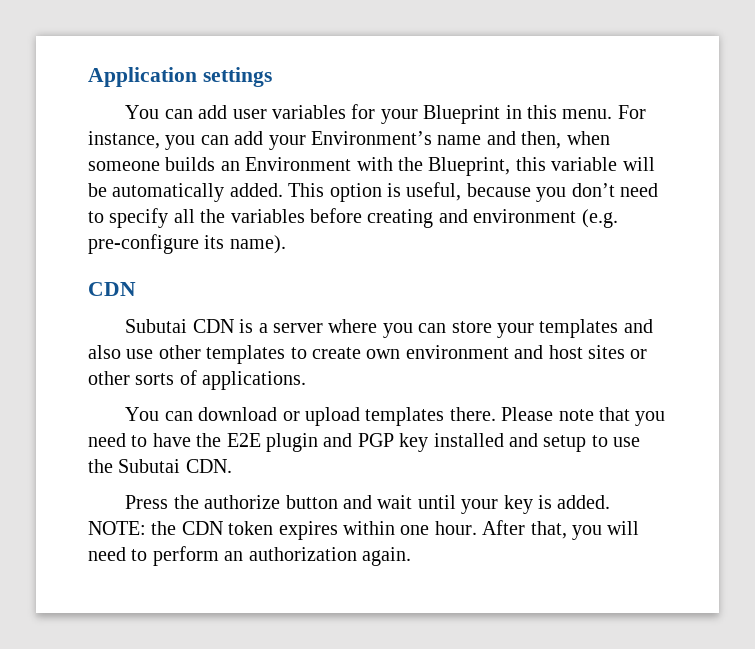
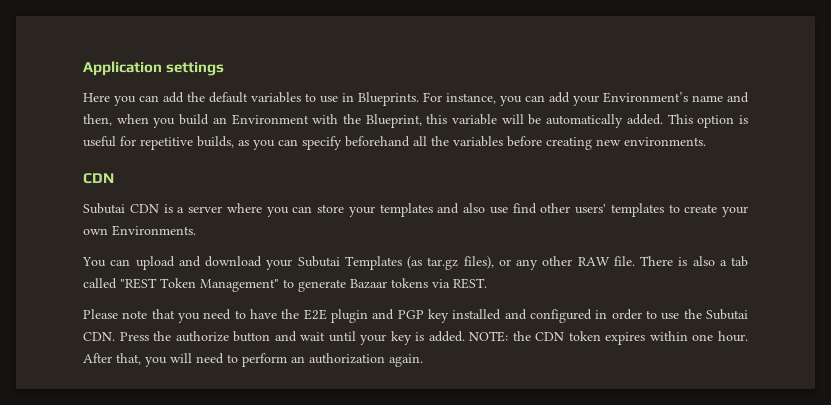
- You can add user variables for your Blueprint in this menu.
+ Here you can add the default variables to use in Blueprints.
- For instance, you can add your Environment’s name and then, when someone builds an Environment with the Blueprint, this variable will be automatically added.
+ For instance, you can add your Environment’s name and then, when you build an Environment with the Blueprint, this variable will be automatically added.
- This option is useful, because you don’t need to specify all the variables before creating and environment (e.g. pre-configure its name).
+ This option is useful for repetitive builds, as you can specify beforehand all the variables before creating new environments.
- Subutai CDN is a server where you can store your templates and also use other templates to create own environment and host sites or other sorts of applications.
- You can download or upload templates there. Please note that you need to have the E2E plugin and PGP key installed and setup to use the Subutai CDN.
- Press the authorize button and wait until your key is added.
+ Subutai CDN is a server where you can store your templates and also use find other users' templates to create your own Environments.
+ You can upload and download your Subutai Templates (as tar.gz files), or any other RAW file. There is also a tab called "REST Token Management" to generate Bazaar tokens via REST.
+ Please note that you need to have the E2E plugin and PGP key installed and configured in order to use the Subutai CDN. Press the authorize button and wait until your key is added.

